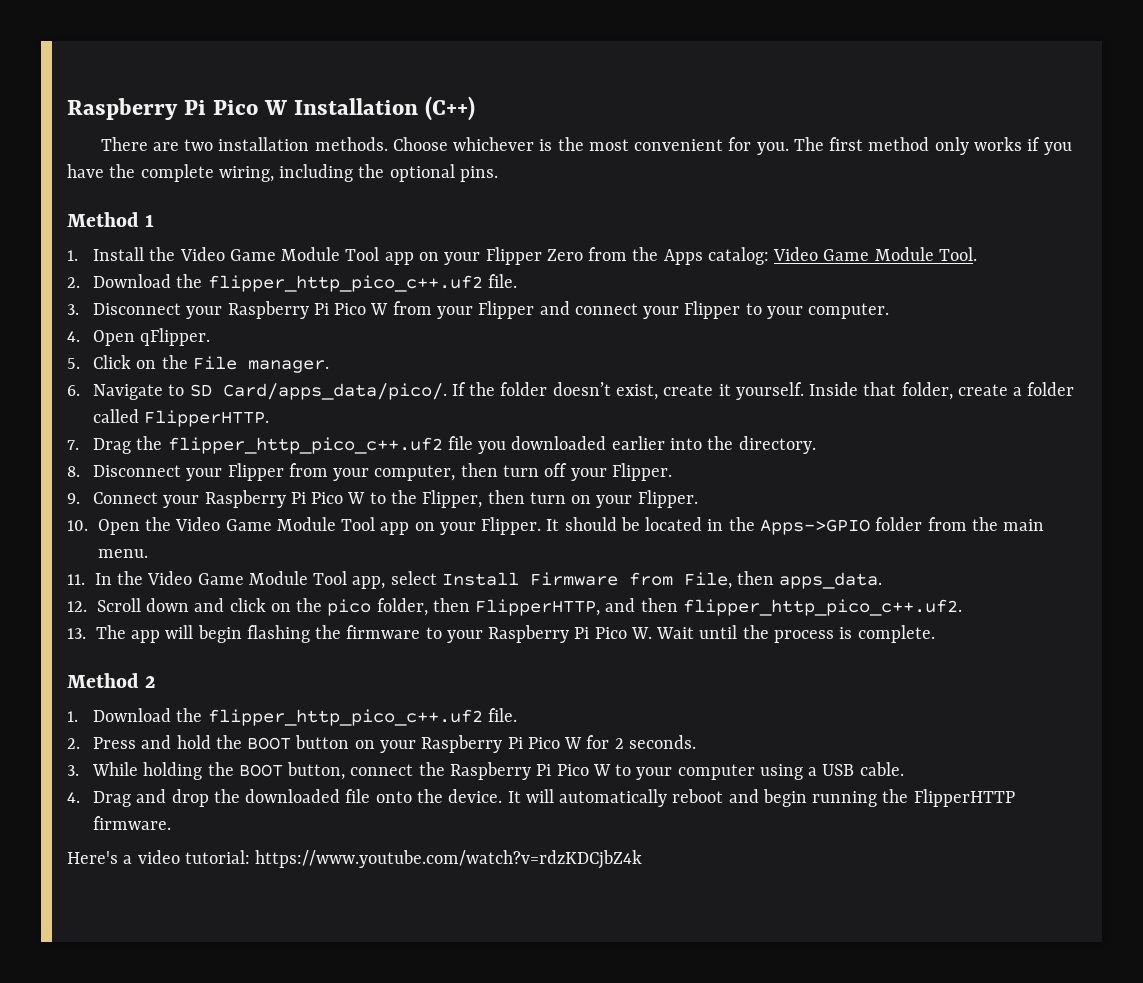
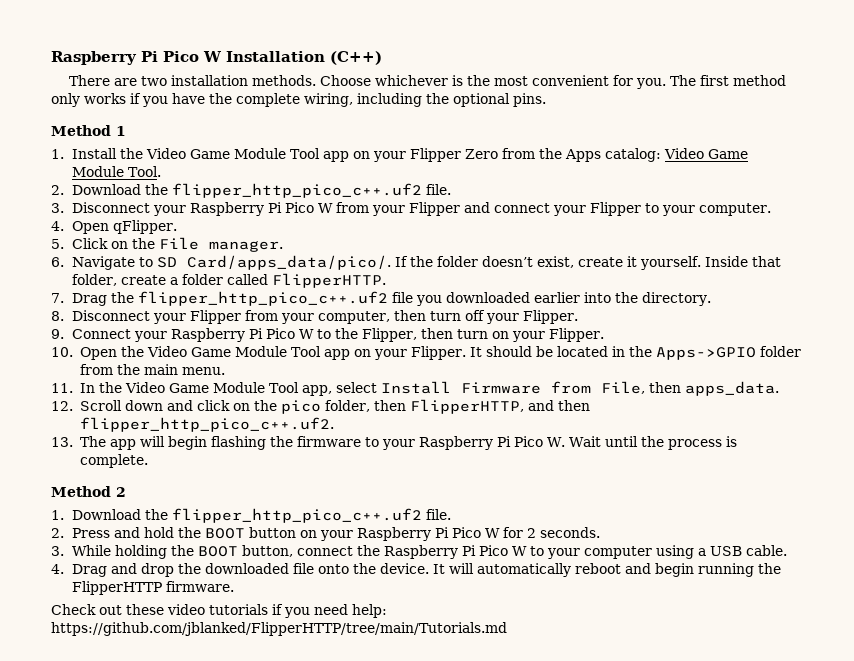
- Here's a video tutorial: https://www.youtube.com/watch?v=rdzKDCjbZ4k
+ Check out these video tutorials if you need help: https://github.com/jblanked/FlipperHTTP/tree/main/Tutorials.md

